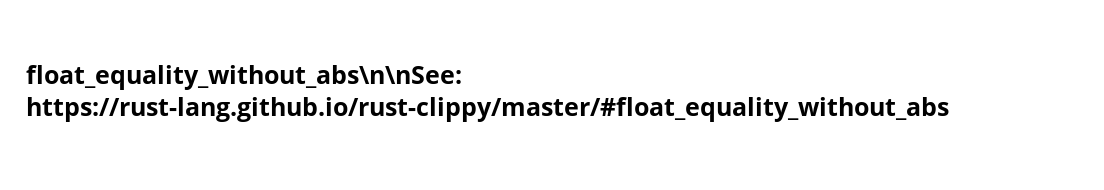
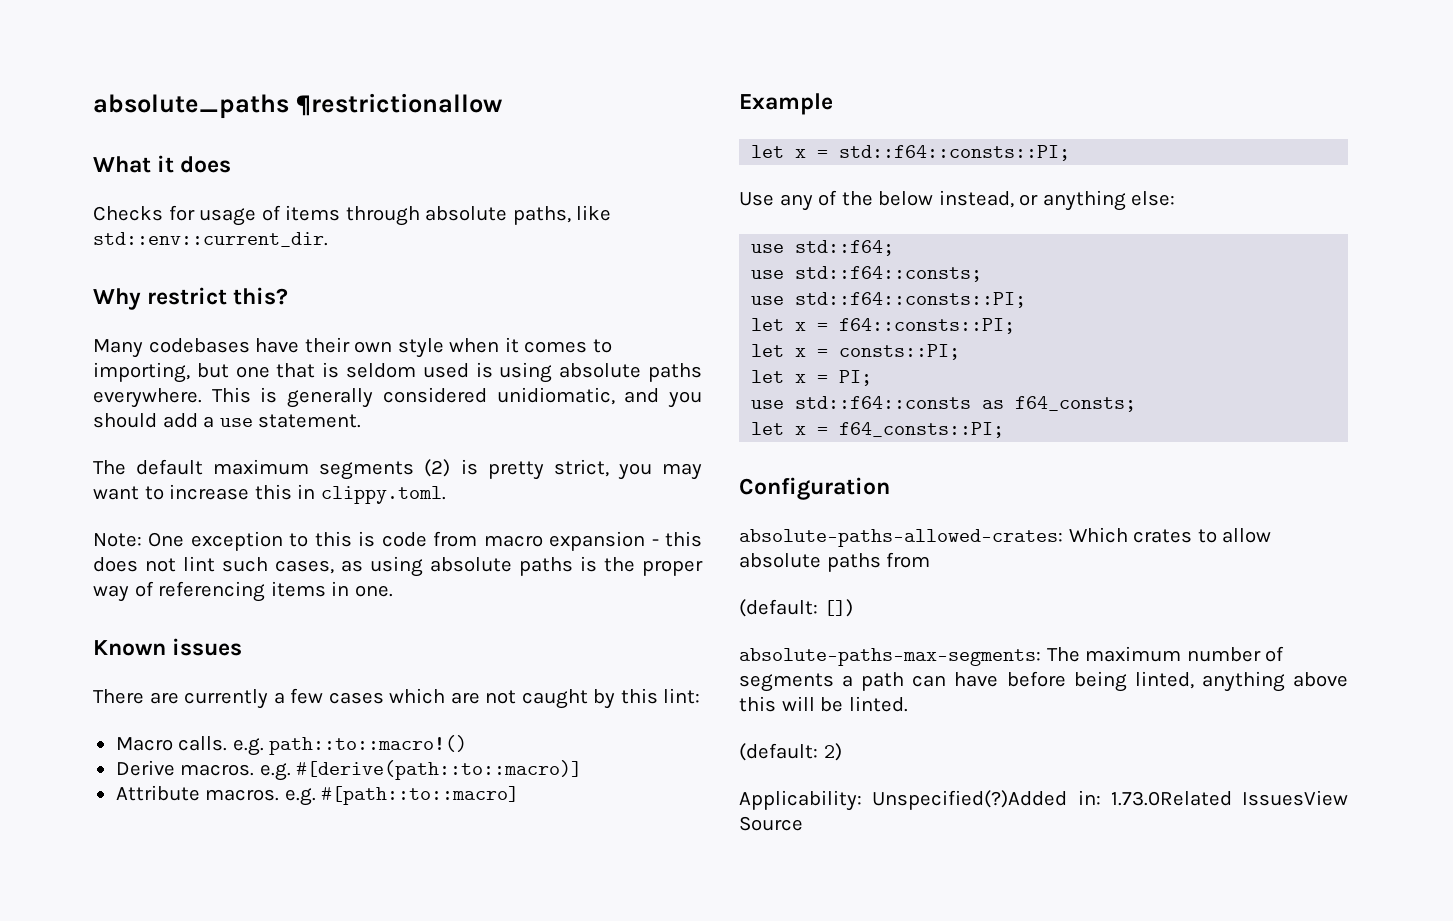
- float_equality_without_abs\n\nSee: https://rust-lang.github.io/rust-clippy/master/#float_equality_without_abs
+ absolute_paths ¶restrictionallow
+ What it does
+ Checks for usage of items through absolute paths, like std::env::current_dir.
+ Why restrict this?
+ Many codebases have their own style when it comes to importing, but one that is seldom used is using absolute paths everywhere. This is generally considered unidiomatic, and you should add a use statement.
+ The default maximum segments (2) is pretty strict, you may want to increase this in clippy.toml.
+ Note: One exception to this is code from macro expansion - this does not lint such cases, as using absolute paths is the proper way of referencing items in one.
+ Known issues
+ There are currently a few cases which are not caught by this lint:
+ Macro calls. e.g. path::to::macro!()
+ Derive macros. e.g. #[derive(path::to::macro)]
+ Attribute macros. e.g. #[path::to::macro]
+ Example
+ let x = std::f64::consts::PI;
+ Use any of the below instead, or anything else:
+ use std::f64;
+ use std::f64::consts;
+ use std::f64::consts::PI;
+ let x = f64::consts::PI;
+ let x = consts::PI;
+ let x = PI;
+ use std::f64::consts as f64_consts;
+ let x = f64_consts::PI;
+ Configuration
+ absolute-paths-allowed-crates: Which crates to allow absolute paths from
+ (default: [])
+ absolute-paths-max-segments: The maximum number of segments a path can have before being linted, anything above this will be linted.
+ (default: 2)
+ Applicability: Unspecified(?)Added in: 1.73.0Related IssuesView Source

